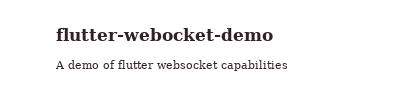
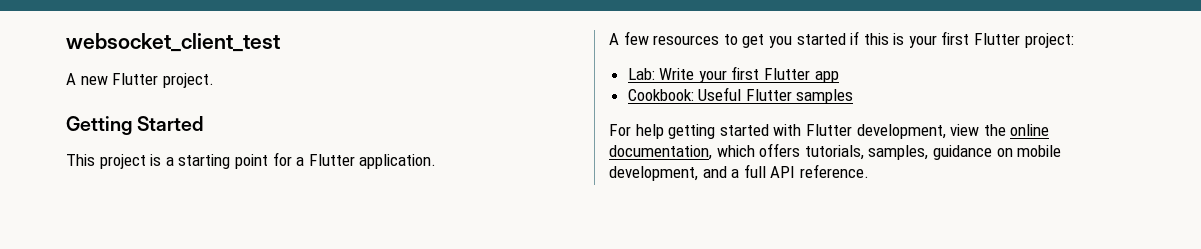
- flutter-webocket-demo
- A demo of flutter websocket capabilities
+ websocket_client_test
+ A new Flutter project.
+ Getting Started
+ This project is a starting point for a Flutter application.
+ A few resources to get you started if this is your first Flutter project:
+ Lab: Write your first Flutter app
+ Cookbook: Useful Flutter samples
+ For help getting started with Flutter development, view the online documentation, which offers tutorials, samples, guidance on mobile development, and a full API reference.

